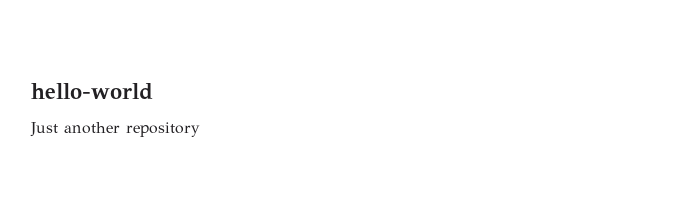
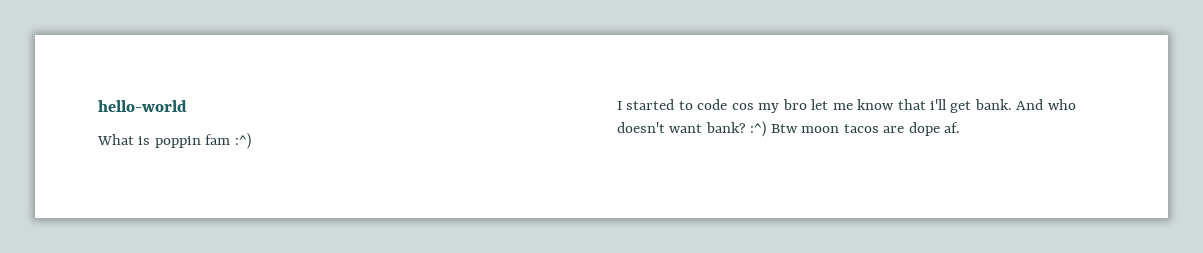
- Just another repository
+ What is poppin fam :^)
+ I started to code cos my bro let me know that i'll get bank. And who doesn't want bank? :^) Btw moon tacos are dope af.

